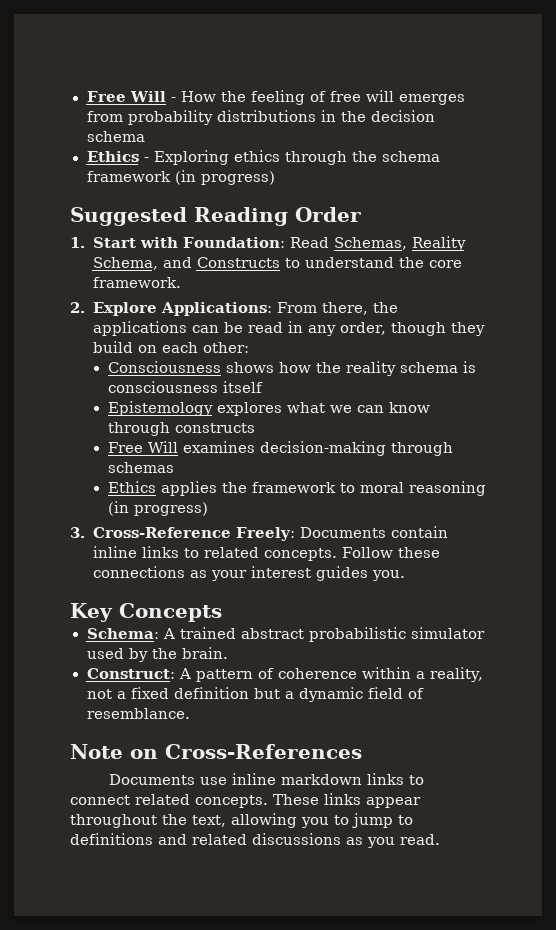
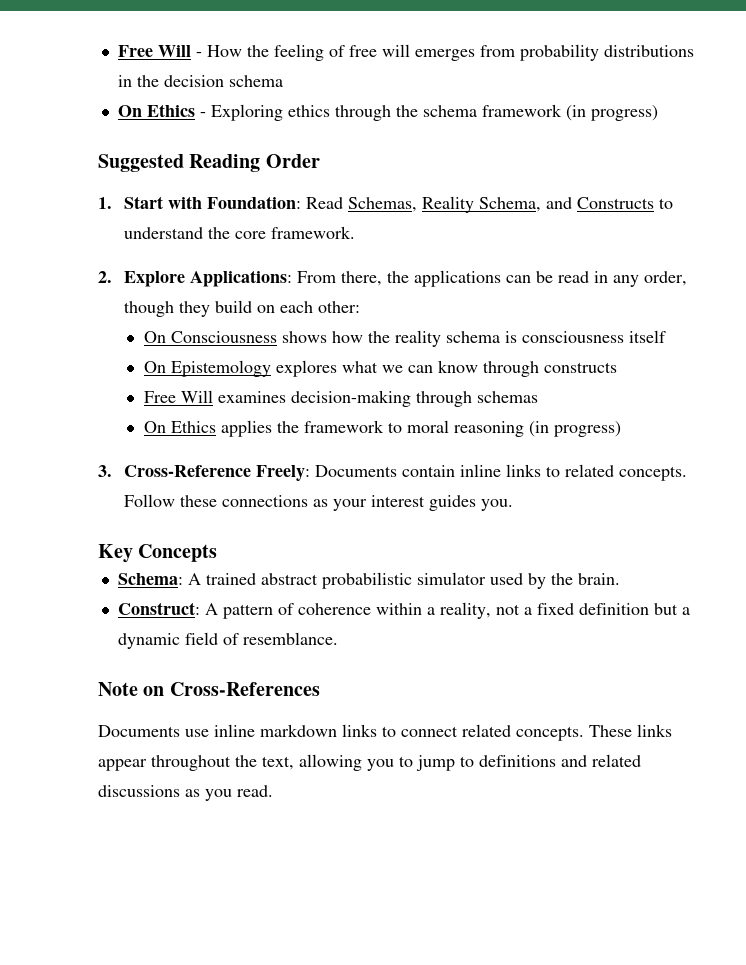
- Ethics - Exploring ethics through the schema framework (in progress)
+ On Ethics - Exploring ethics through the schema framework (in progress)
- Consciousness shows how the reality schema is consciousness itself
+ On Consciousness shows how the reality schema is consciousness itself
- Epistemology explores what we can know through constructs
+ On Epistemology explores what we can know through constructs
- Ethics applies the framework to moral reasoning (in progress)
+ On Ethics applies the framework to moral reasoning (in progress)

